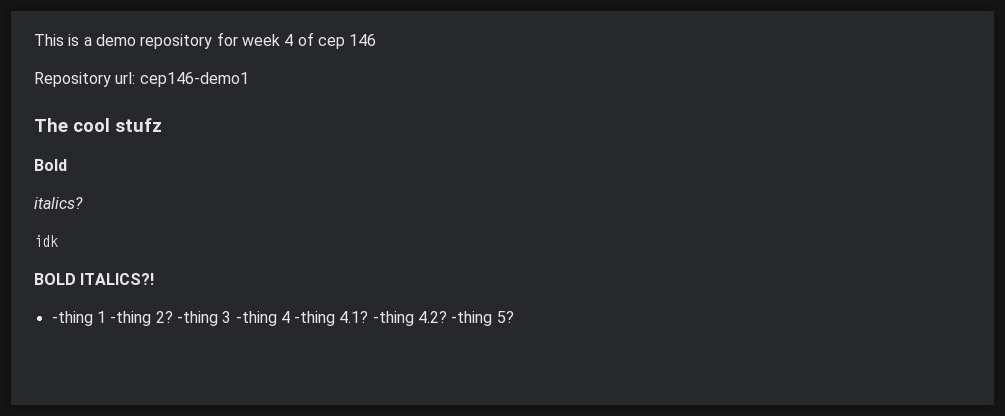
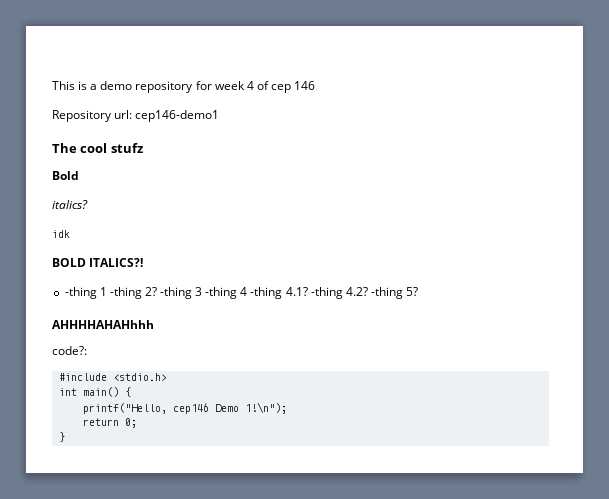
+ AHHHHAHAHhhh
+ code?:
+ #include <stdio.h>
+ int main() {
+ printf("Hello, cep146 Demo 1!\n");
+ return 0;
+ }

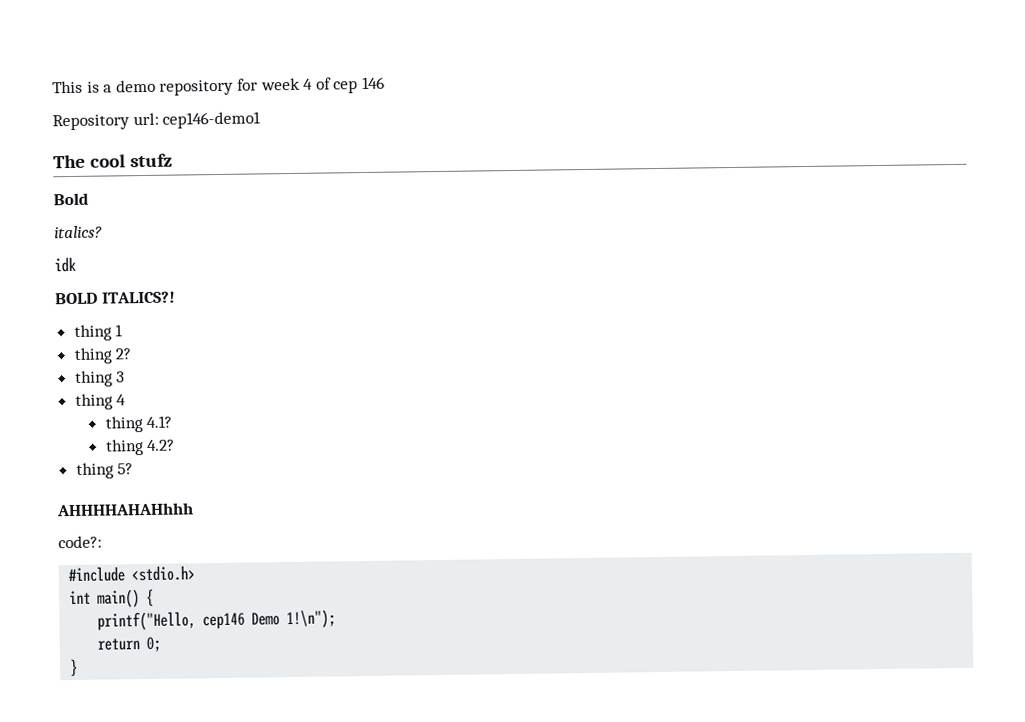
- -thing 1 -thing 2? -thing 3 -thing 4 -thing 4.1? -thing 4.2? -thing 5?
+ thing 1
+ thing 2?
+ thing 3
+ thing 4
+ thing 4.1?
+ thing 4.2?
+ thing 5?

